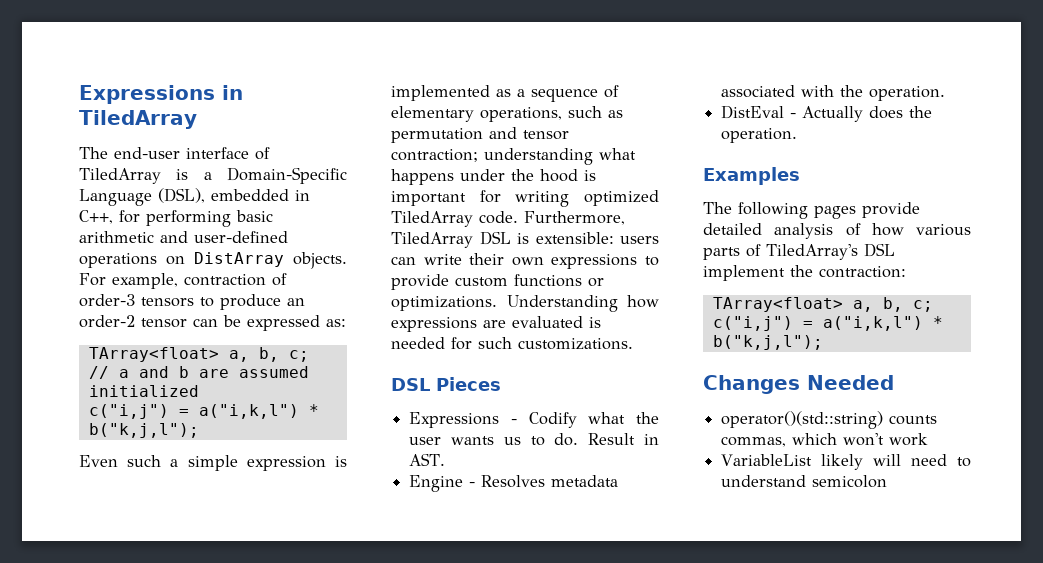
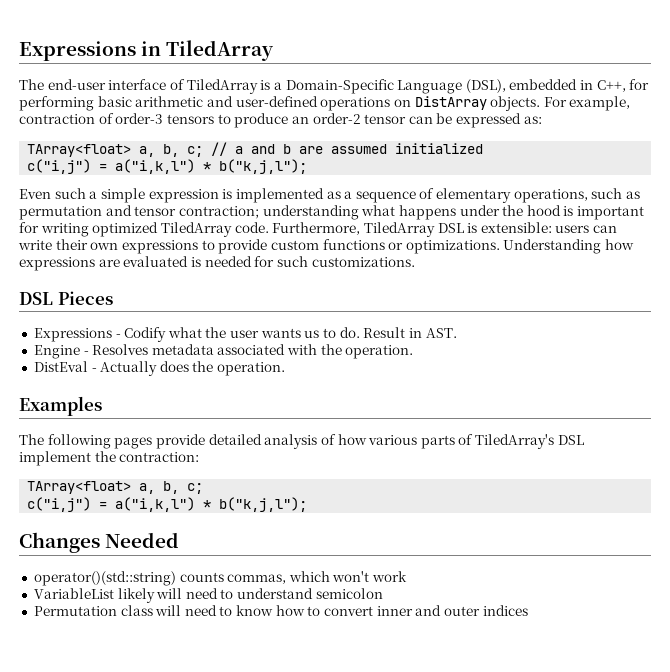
+ Permutation class will need to know how to convert inner and outer indices

